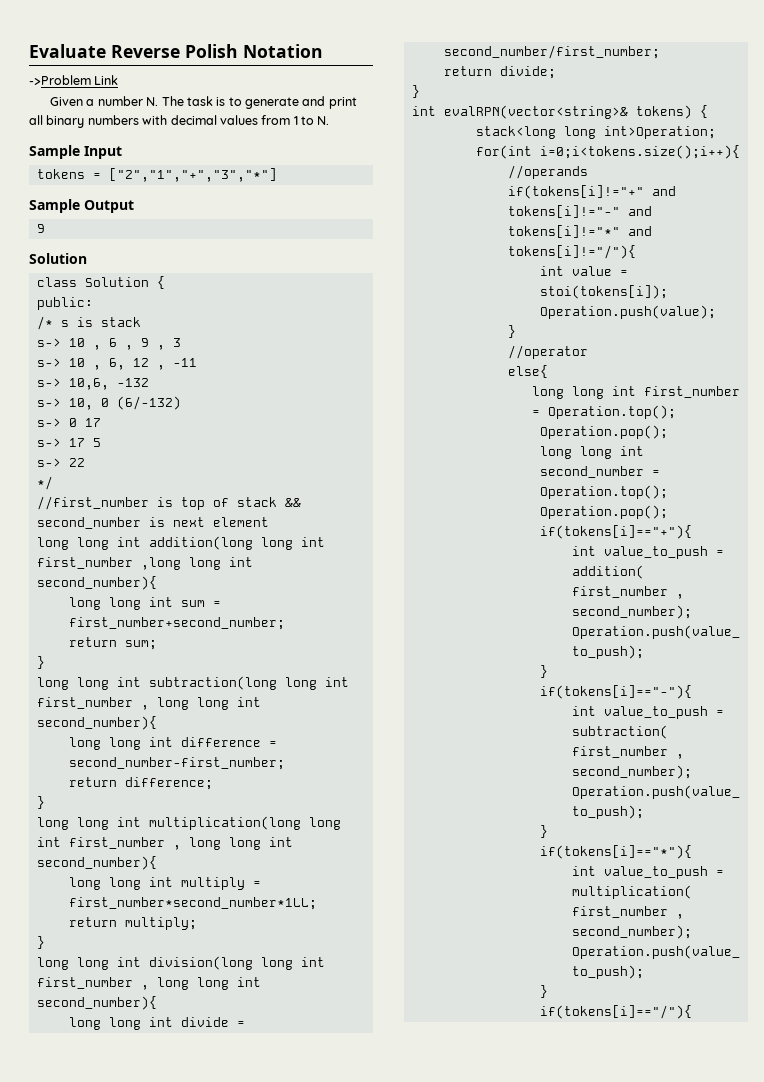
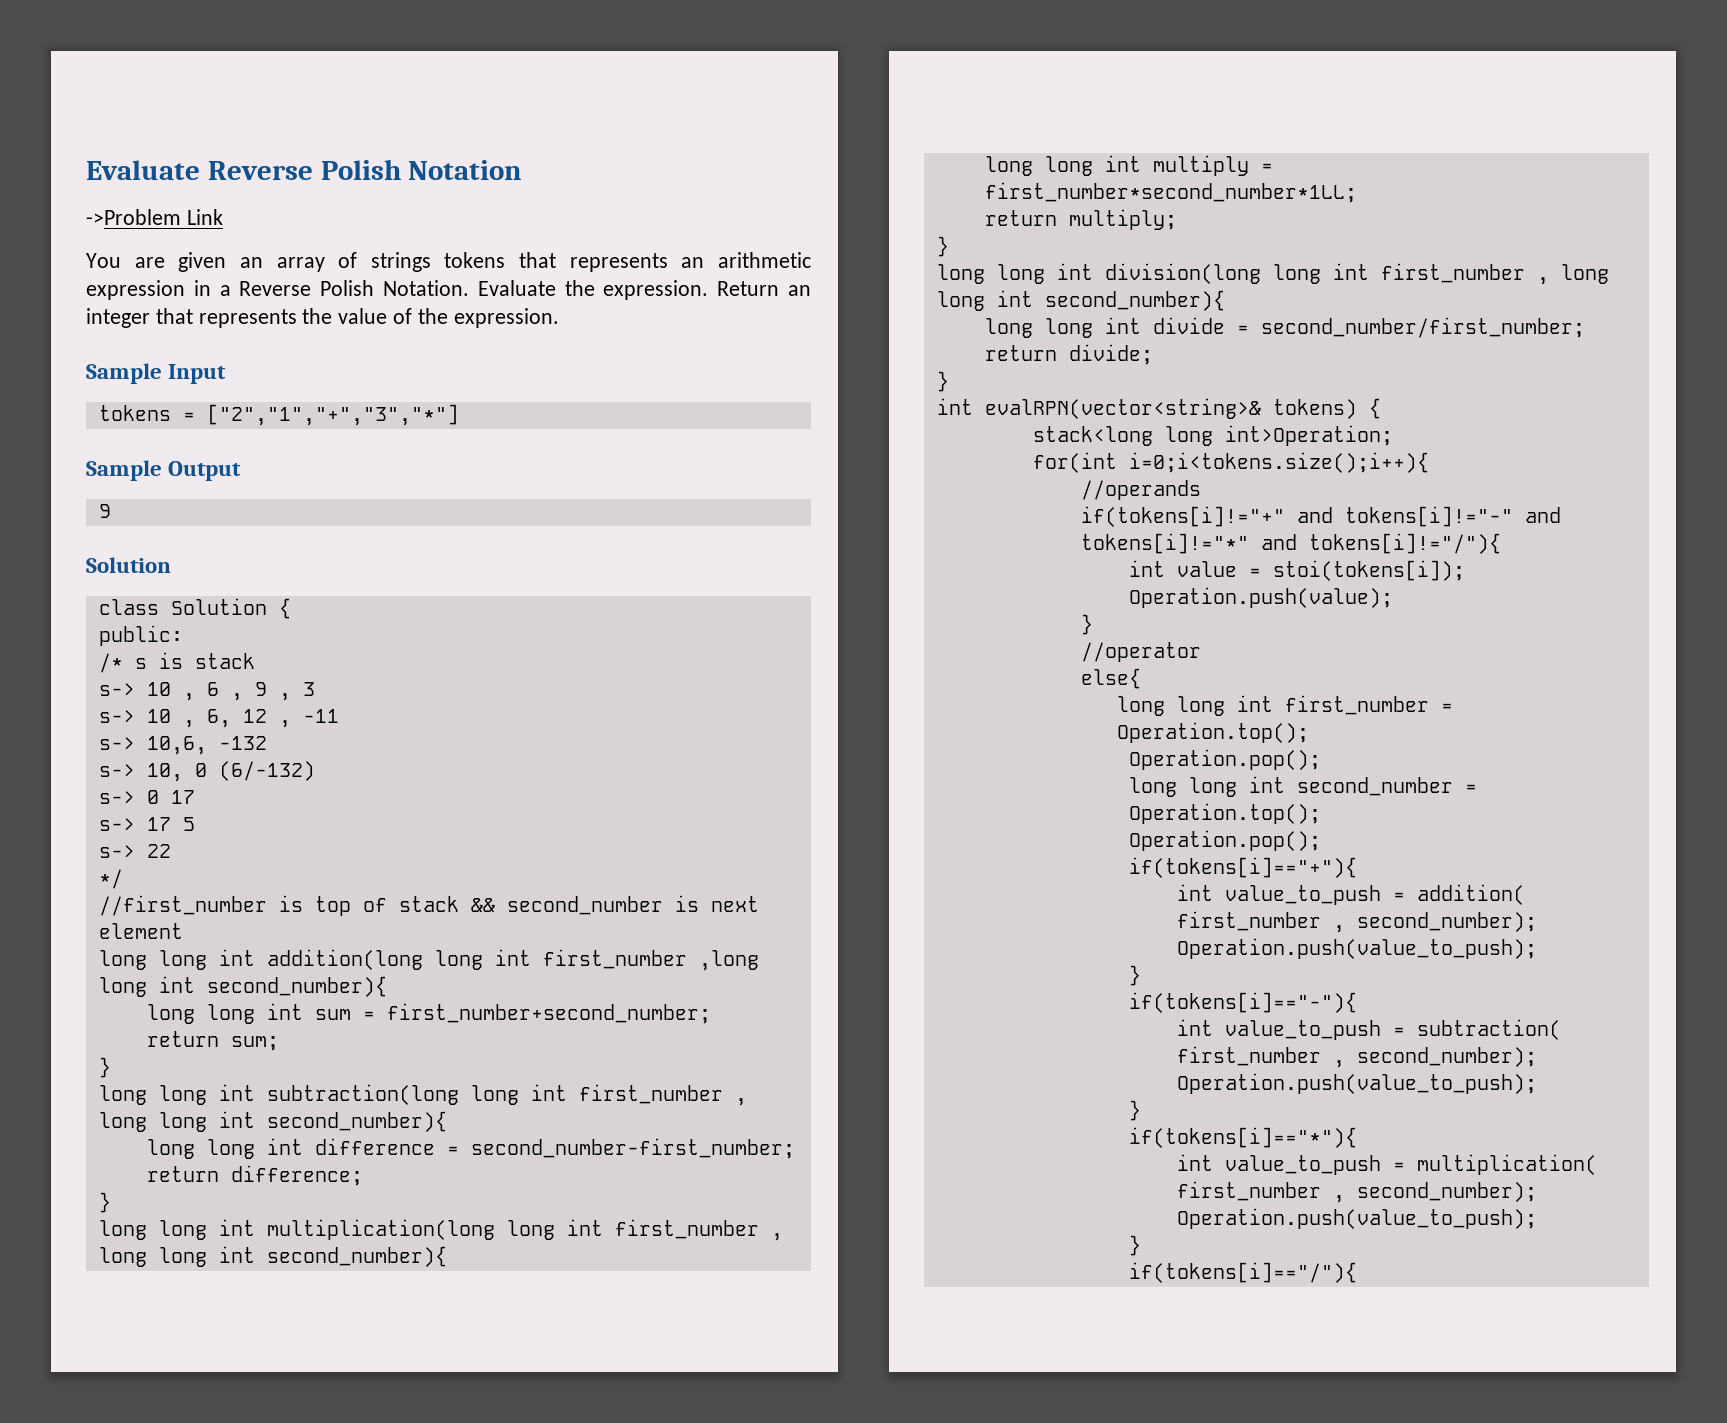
- Given a number N. The task is to generate and print all binary numbers with decimal values from 1 to N.
+ You are given an array of strings tokens that represents an arithmetic expression in a Reverse Polish Notation. Evaluate the expression. Return an integer that represents the value of the expression.

